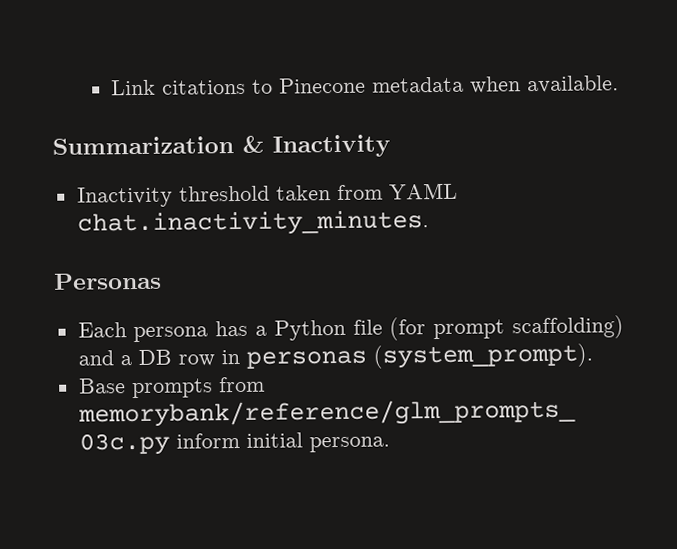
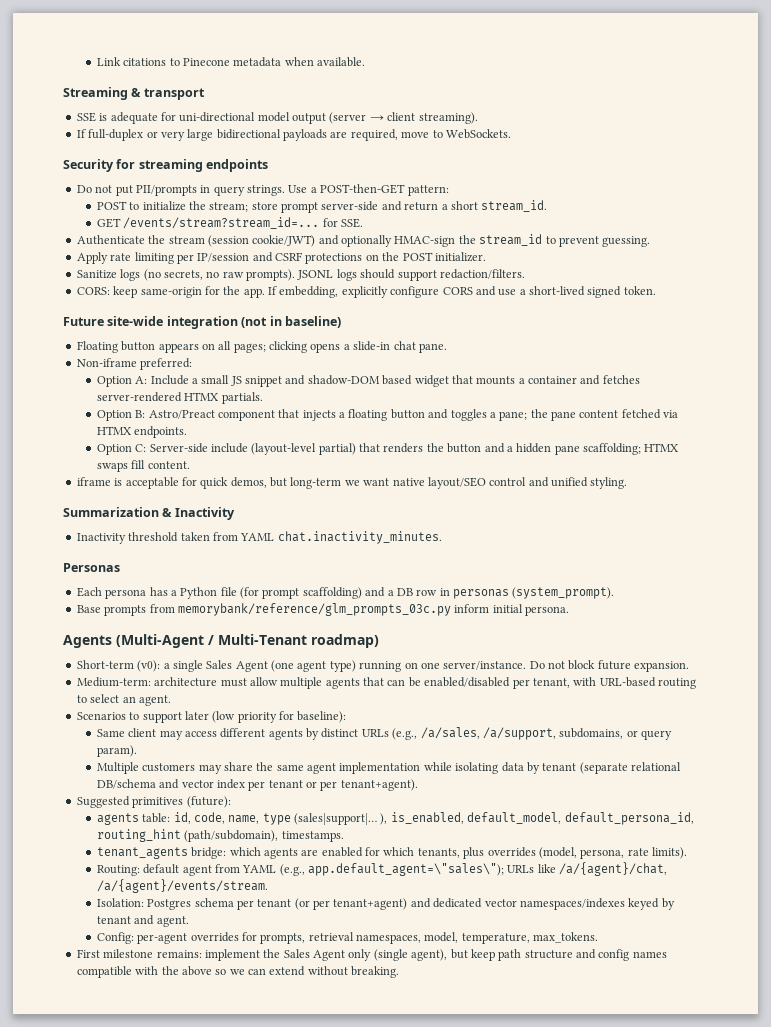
+ Streaming & transport
+ SSE is adequate for uni-directional model output (server → client streaming).
+ If full-duplex or very large bidirectional payloads are required, move to WebSockets.
+ Security for streaming endpoints
+ Do not put PII/prompts in query strings. Use a POST-then-GET pattern:
+ POST to initialize the stream; store prompt server-side and return a short stream_id.
+ GET /events/stream?stream_id=... for SSE.
+ Authenticate the stream (session cookie/JWT) and optionally HMAC-sign the stream_id to prevent guessing.
+ Apply rate limiting per IP/session and CSRF protections on the POST initializer.
+ Sanitize logs (no secrets, no raw prompts). JSONL logs should support redaction/filters.
+ CORS: keep same-origin for the app. If embedding, explicitly configure CORS and use a short-lived signed token.
+ Future site-wide integration (not in baseline)
+ Floating button appears on all pages; clicking opens a slide-in chat pane.
+ Non-iframe preferred:
+ Option A: Include a small JS snippet and shadow-DOM based widget that mounts a container and fetches server-rendered HTMX partials.
+ Option B: Astro/Preact component that injects a floating button and toggles a pane; the pane content fetched via HTMX endpoints.
+ Option C: Server-side include (layout-level partial) that renders the button and a hidden pane scaffolding; HTMX swaps fill content.
+ iframe is acceptable for quick demos, but long-term we want native layout/SEO control and unified styling.
+ Agents (Multi-Agent / Multi-Tenant roadmap)
+ Short-term (v0): a single Sales Agent (one agent type) running on one server/instance. Do not block future expansion.
+ Medium-term: architecture must allow multiple agents that can be enabled/disabled per tenant, with URL-based routing to select an agent.
+ Scenarios to support later (low priority for baseline):
+ Same client may access different agents by distinct URLs (e.g., /a/sales, /a/support, subdomains, or query param).
+ Multiple customers may share the same agent implementation while isolating data by tenant (separate relational DB/schema and vector index per tenant or per tenant+agent).
+ Suggested primitives (future):
+ agents table: id, code, name, type (sales|support|… ), is_enabled, default_model, default_persona_id, routing_hint (path/subdomain), timestamps.
+ tenant_agents bridge: which agents are enabled for which tenants, plus overrides (model, persona, rate limits).
+ Routing: default agent from YAML (e.g., app.default_agent=\"sales\"); URLs like /a/{agent}/chat, /a/{agent}/events/stream.
+ Isolation: Postgres schema per tenant (or per tenant+agent) and dedicated vector namespaces/indexes keyed by tenant and agent.
+ Config: per-agent overrides for prompts, retrieval namespaces, model, temperature, max_tokens.
+ First milestone remains: implement the Sales Agent only (single agent), but keep path structure and config names compatible with the above so we can extend without breaking.

